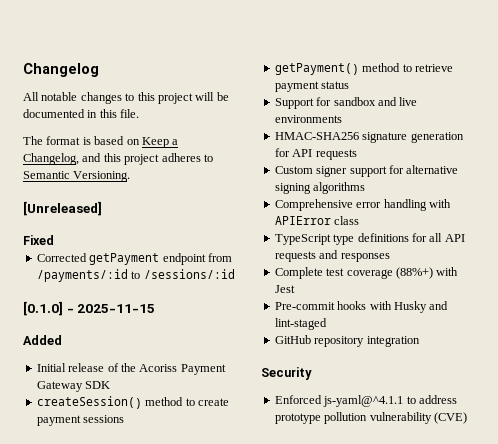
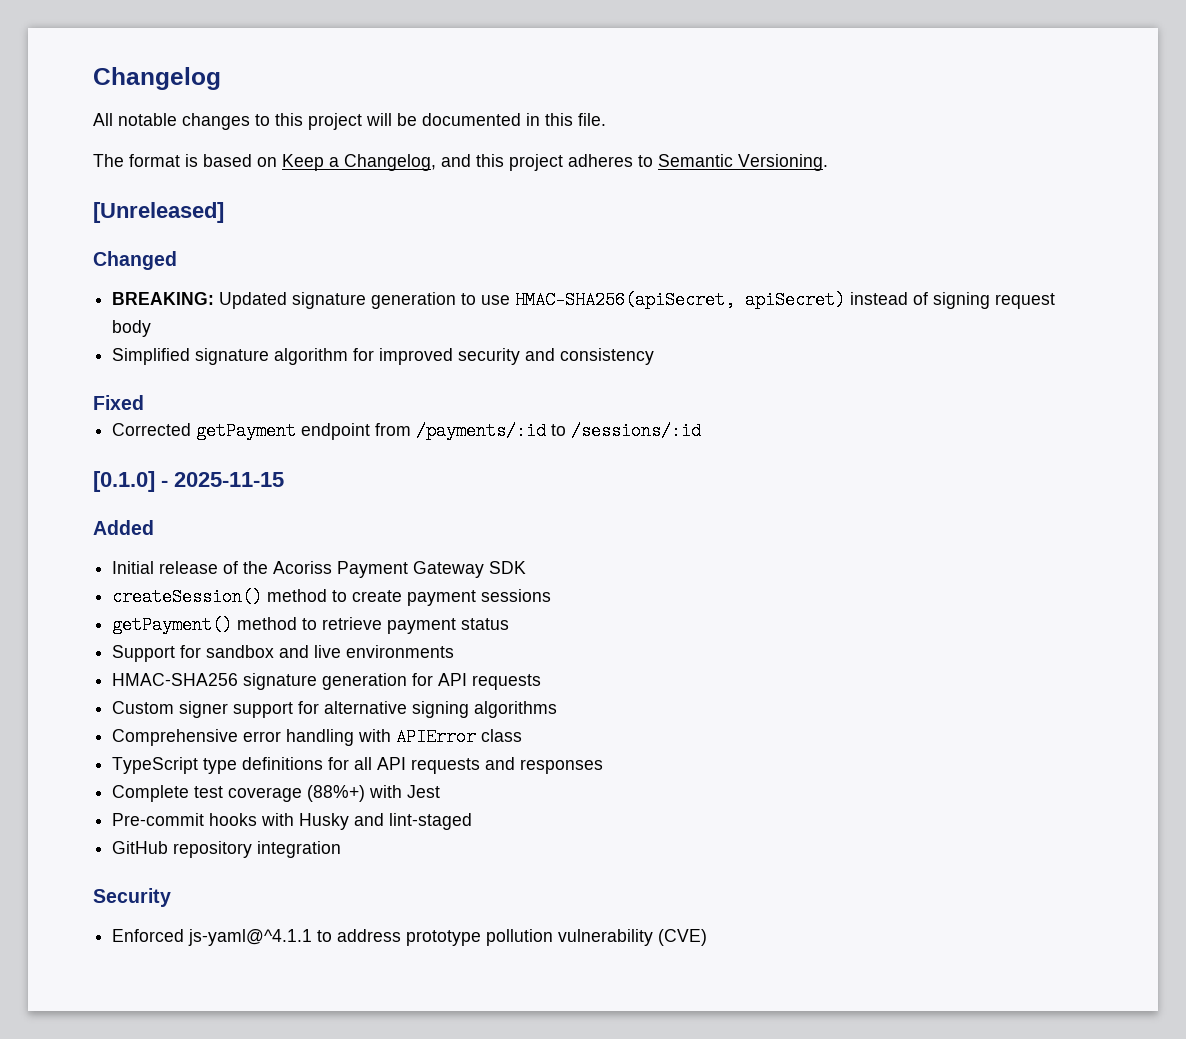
+ Changed
+ BREAKING: Updated signature generation to use HMAC-SHA256(apiSecret, apiSecret) instead of signing request body
+ Simplified signature algorithm for improved security and consistency

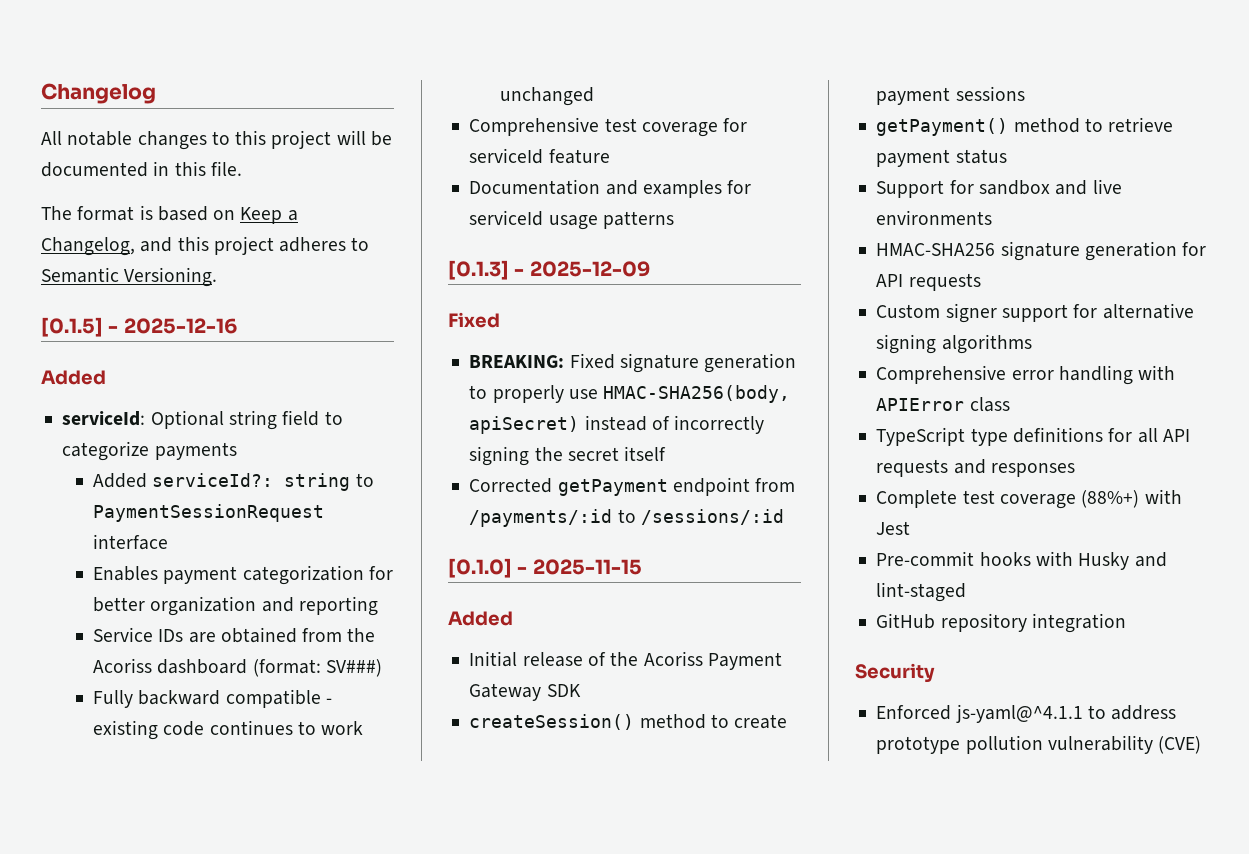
- [Unreleased]
- Changed
+ [0.1.5] - 2025-12-16
+ Added
+ serviceId: Optional string field to categorize payments
+ Added serviceId?: string to PaymentSessionRequest interface
+ Enables payment categorization for better organization and reporting
+ Service IDs are obtained from the Acoriss dashboard (format: SV###)
+ Fully backward compatible - existing code continues to work unchanged
+ Comprehensive test coverage for serviceId feature
+ Documentation and examples for serviceId usage patterns
+ [0.1.3] - 2025-12-09
+ Fixed
- BREAKING: Updated signature generation to use HMAC-SHA256(apiSecret, apiSecret) instead of signing request body
- Simplified signature algorithm for improved security and consistency
- Fixed
+ BREAKING: Fixed signature generation to properly use HMAC-SHA256(body, apiSecret) instead of incorrectly signing the secret itself

